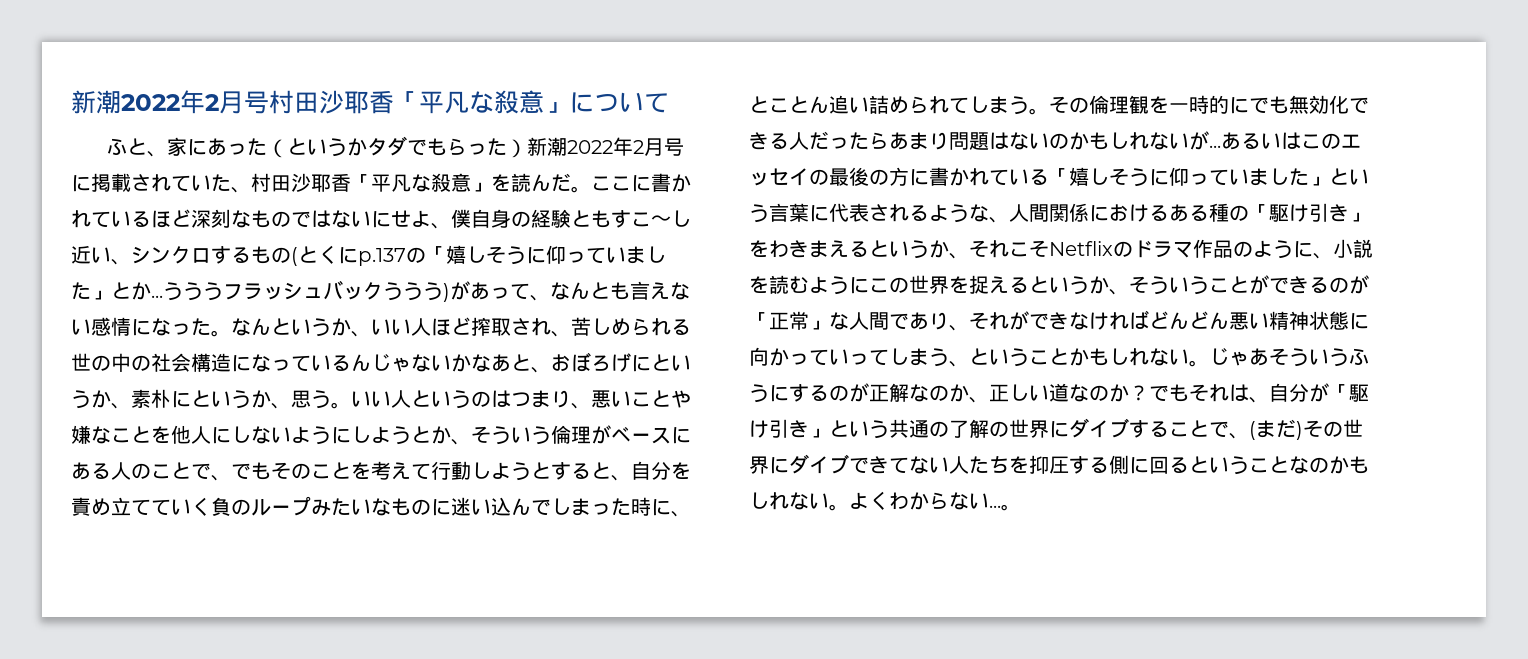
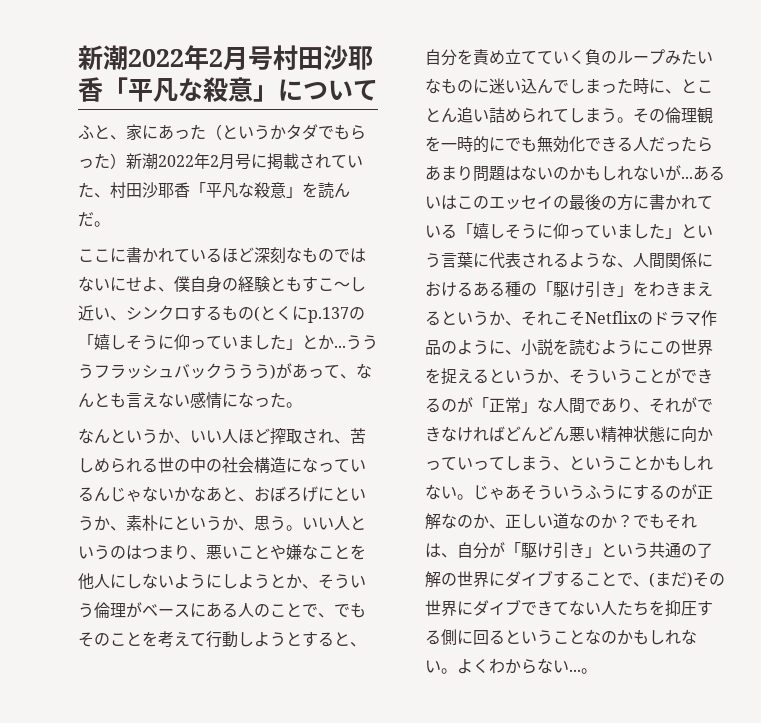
- ふと、家にあった（というかタダでもらった）新潮2022年2月号に掲載されていた、村田沙耶香「平凡な殺意」を読んだ。ここに書かれているほど深刻なものではないにせよ、僕自身の経験ともすこ〜し近い、シンクロするもの(とくにp.137の「嬉しそうに仰っていました」とか...
+ ふと、家にあった（というかタダでもらった）新潮2022年2月号に掲載されていた、村田沙耶香「平凡な殺意」を読んだ。
+ ここに書かれているほど深刻なものではないにせよ、僕自身の経験ともすこ〜し近い、シンクロするもの(とくにp.137の「嬉しそうに仰っていました」とか...
- うううフラッシュバックううう)があって、なんとも言えない感情になった。なんというか、いい人ほど搾取され、苦しめられる世の中の社会構造になっているんじゃないかなあと、おぼろげにというか、素朴にというか、思う。
+ うううフラッシュバックううう)があって、なんとも言えない感情になった。
+ なんというか、いい人ほど搾取され、苦しめられる世の中の社会構造になっているんじゃないかなあと、おぼろげにというか、素朴にというか、思う。

